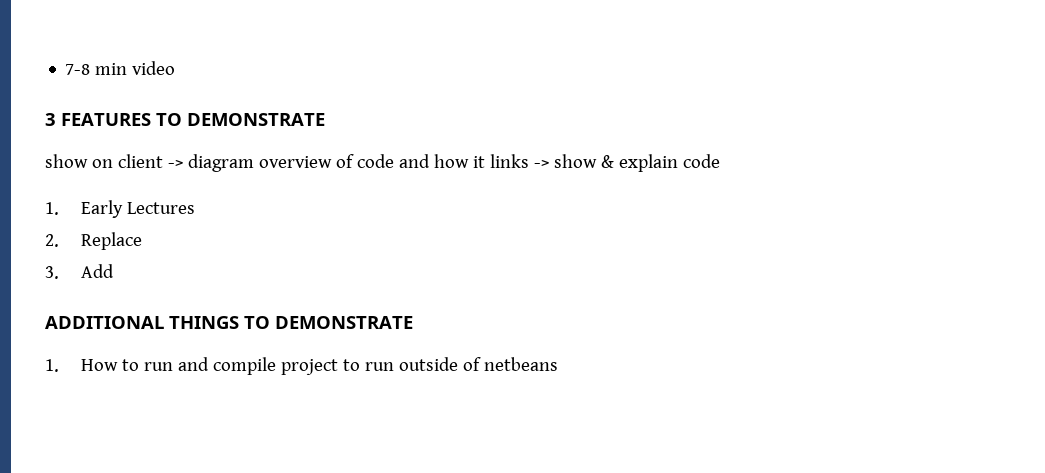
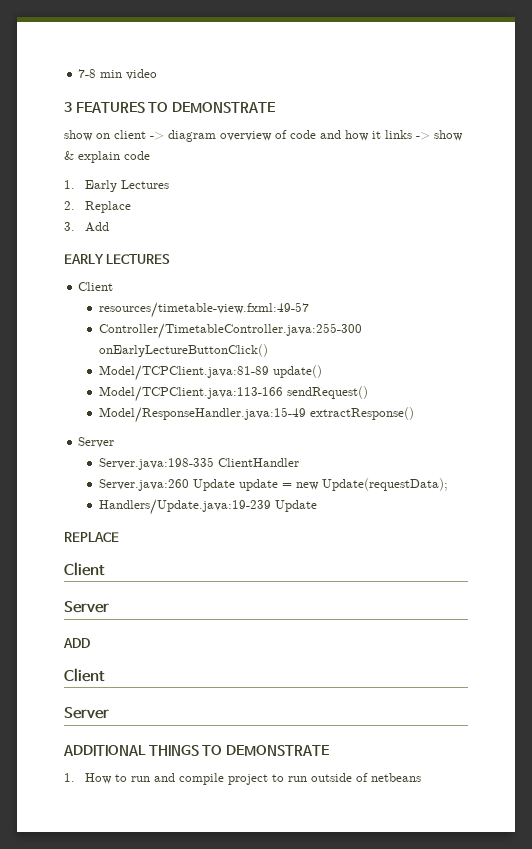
+ EARLY LECTURES
+ Client
+ resources/timetable-view.fxml:49-57
+ Controller/TimetableController.java:255-300 onEarlyLectureButtonClick()
+ Model/TCPClient.java:81-89 update()
+ Model/TCPClient.java:113-166 sendRequest()
+ Model/ResponseHandler.java:15-49 extractResponse()
+ Server
+ Server.java:198-335 ClientHandler
+ Server.java:260 Update update = new Update(requestData);
+ Handlers/Update.java:19-239 Update
+ REPLACE
+ Client
+ Server
+ ADD
+ Client
+ Server

